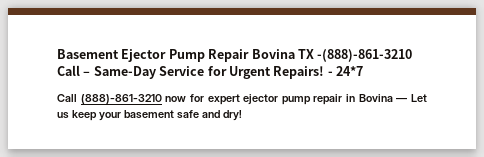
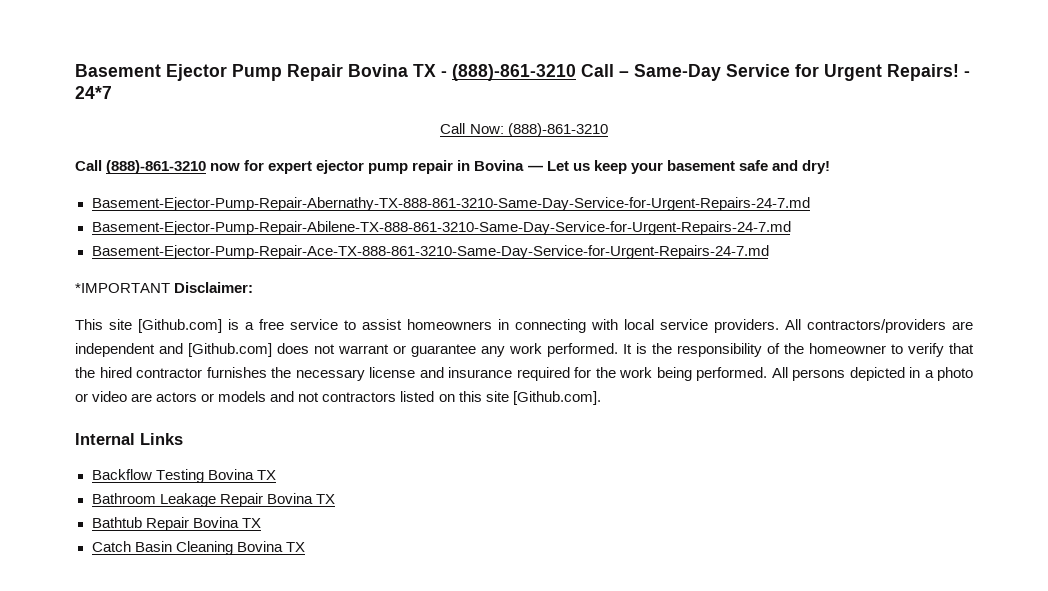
- Basement Ejector Pump Repair Bovina TX -(888)-861-3210 Call – Same-Day Service for Urgent Repairs!
+ Basement Ejector Pump Repair Bovina TX - (888)-861-3210 Call – Same-Day Service for Urgent Repairs!
+ Call Now: (888)-861-3210
+ Basement-Ejector-Pump-Repair-Abernathy-TX-888-861-3210-Same-Day-Service-for-Urgent-Repairs-24-7.md
+ Basement-Ejector-Pump-Repair-Abilene-TX-888-861-3210-Same-Day-Service-for-Urgent-Repairs-24-7.md
+ Basement-Ejector-Pump-Repair-Ace-TX-888-861-3210-Same-Day-Service-for-Urgent-Repairs-24-7.md
+ *IMPORTANT Disclaimer:
+ This site [Github.com] is a free service to assist homeowners in connecting with local service providers. All contractors/providers are independent and [Github.com] does not warrant or guarantee any work performed. It is the responsibility of the homeowner to verify that the hired contractor furnishes the necessary license and insurance required for the work being performed. All persons depicted in a photo or video are actors or models and not contractors listed on this site [Github.com].
+ Internal Links
+ Backflow Testing Bovina TX
+ Bathroom Leakage Repair Bovina TX
+ Bathtub Repair Bovina TX
+ Catch Basin Cleaning Bovina TX

